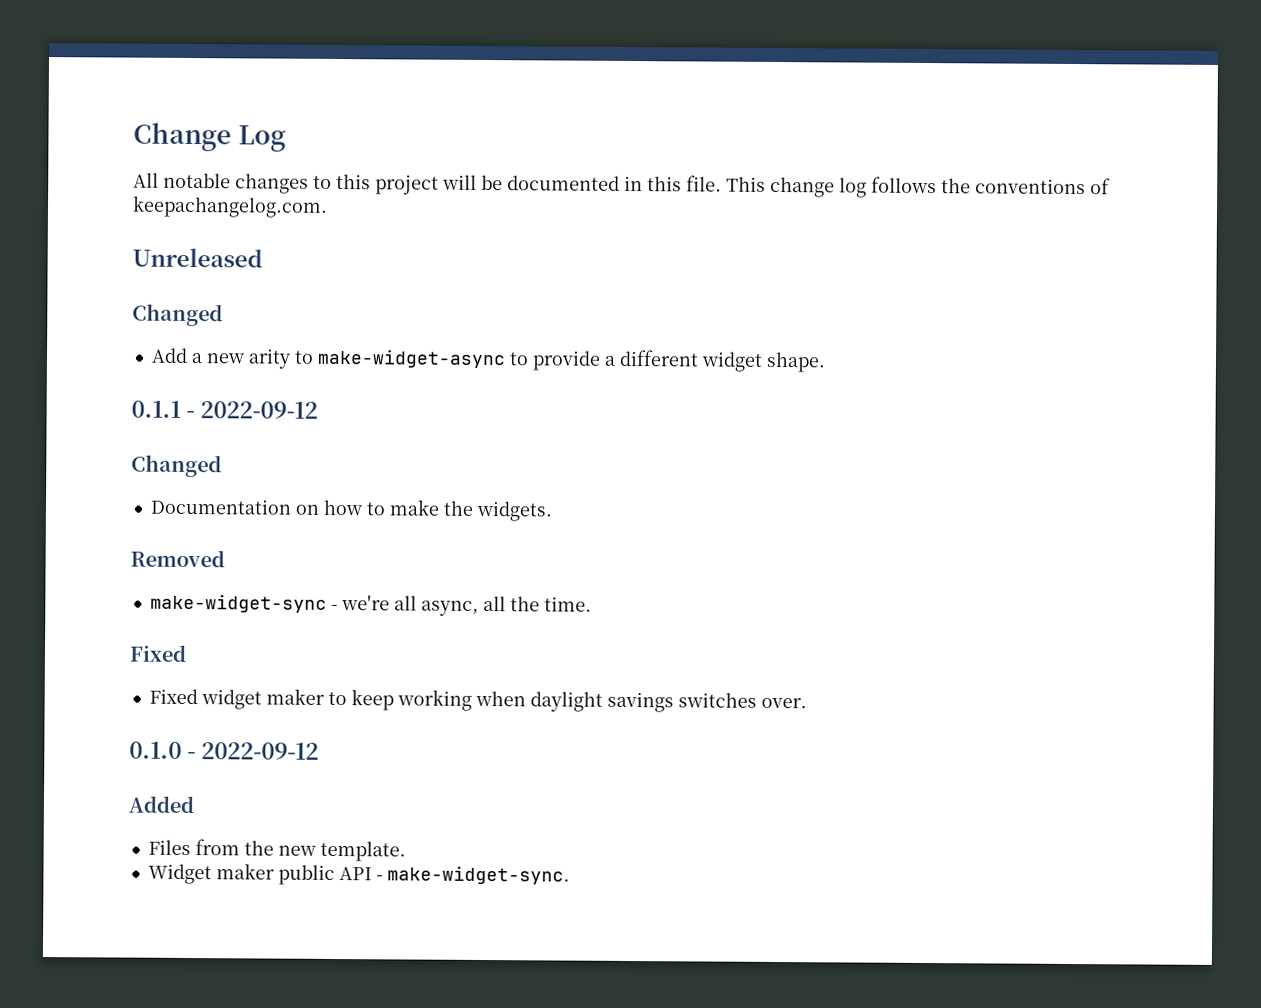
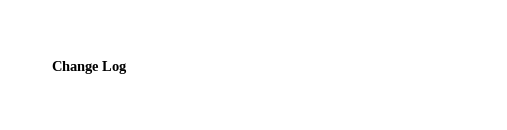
- All notable changes to this project will be documented in this file. This change log follows the conventions of keepachangelog.com.
- Unreleased
- Changed
- Add a new arity to make-widget-async to provide a different widget shape.
- 0.1.1 - 2022-09-12
- Changed
- Documentation on how to make the widgets.
- Removed
- make-widget-sync - we're all async, all the time.
- Fixed
- Fixed widget maker to keep working when daylight savings switches over.
- 0.1.0 - 2022-09-12
- Added
- Files from the new template.
- Widget maker public API - make-widget-sync.

